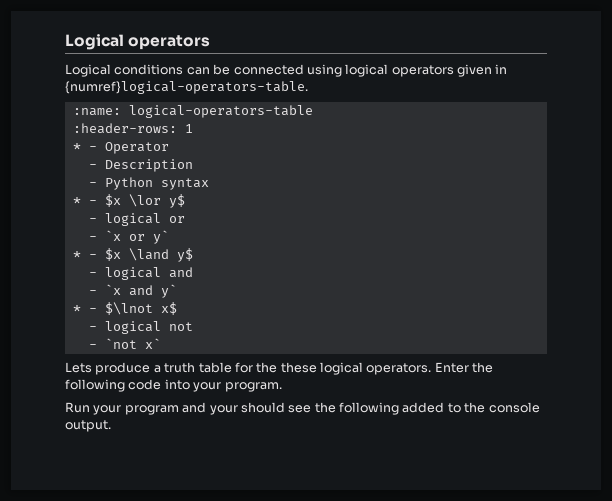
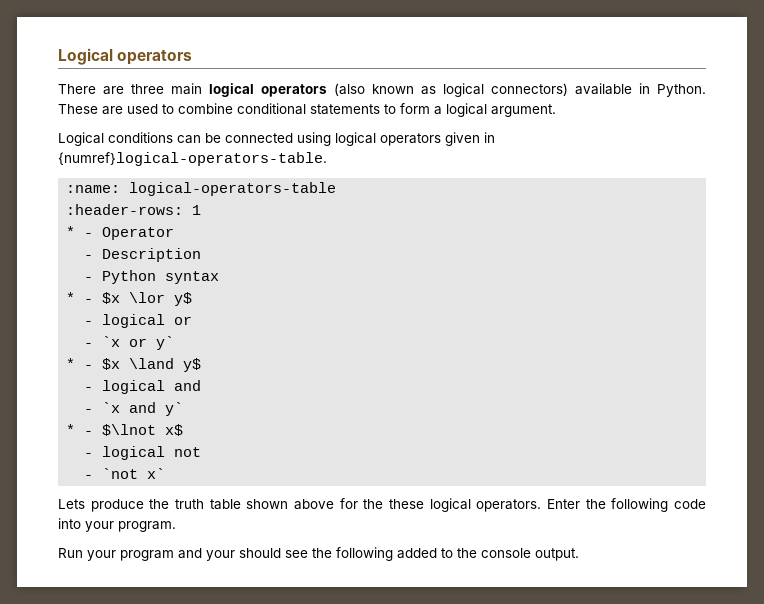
+ There are three main logical operators (also known as logical connectors) available in Python. These are used to combine conditional statements to form a logical argument.
- Lets produce a truth table for the these logical operators.
+ Lets produce the truth table shown above for the these logical operators.

